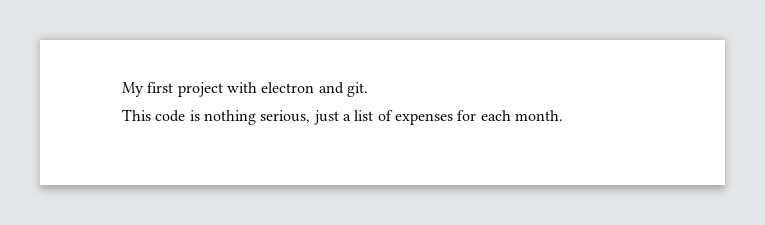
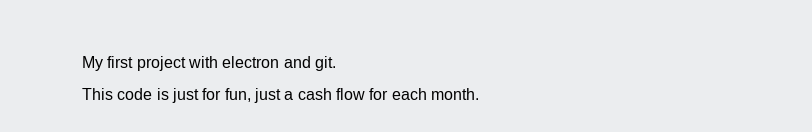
- This code is nothing serious, just a list of expenses for each month.
+ This code is just for fun, just a cash flow for each month.

